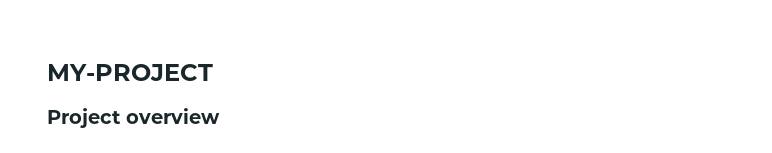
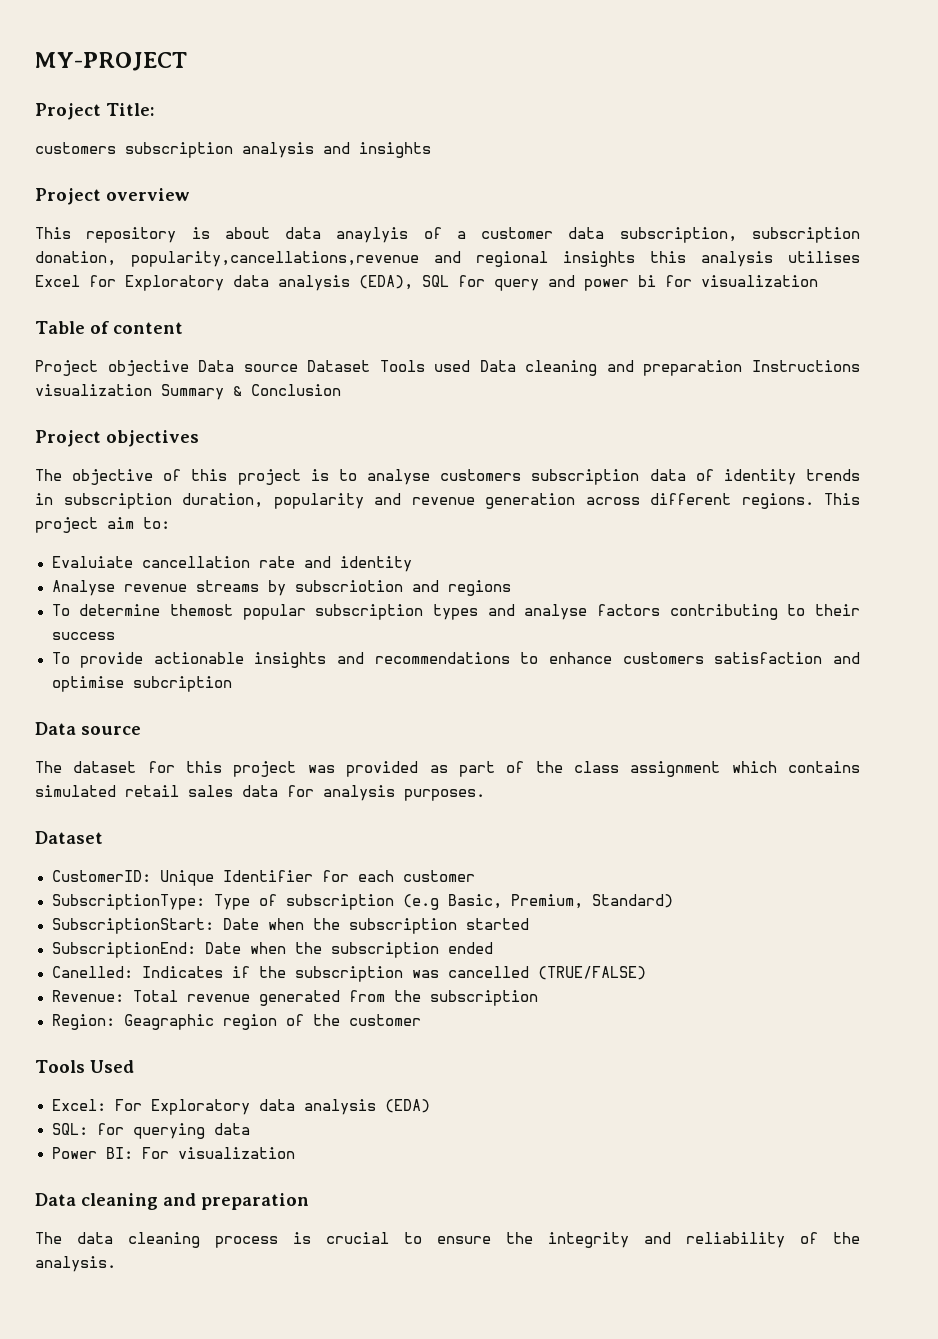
+ Project Title:
+ customers subscription analysis and insights
  Project overview
+ This repository is about data anaylyis of a customer data subscription, subscription donation, popularity,cancellations,revenue and regional insights this analysis utilises Excel for Exploratory data analysis (EDA), SQL for query and power bi for visualization
+ Table of content
+ Project objective Data source Dataset Tools used Data cleaning and preparation Instructions visualization Summary & Conclusion
+ Project objectives
+ The objective of this project is to analyse customers subscription data of identity trends in subscription duration, popularity and revenue generation across different regions. This project aim to:
+ Evaluiate cancellation rate and identity
+ Analyse revenue streams by subscriotion and regions
+ To determine themost popular subscription types and analyse factors contributing to their success
+ To provide actionable insights and recommendations to enhance customers satisfaction and optimise subcription
+ Data source
+ The dataset for this project was provided as part of the class assignment which contains simulated retail sales data for analysis purposes.
+ Dataset
+ CustomerID: Unique Identifier for each customer
+ SubscriptionType: Type of subscription (e.g Basic, Premium, Standard)
+ SubscriptionStart: Date when the subscription started
+ SubscriptionEnd: Date when the subscription ended
+ Canelled: Indicates if the subscription was cancelled (TRUE/FALSE)
+ Revenue: Total revenue generated from the subscription
+ Region: Geagraphic region of the customer
+ Tools Used
+ Excel: For Exploratory data analysis (EDA)
+ SQL: for querying data
+ Power BI: For visualization
+ Data cleaning and preparation
+ The data cleaning process is crucial to ensure the integrity and reliability of the analysis.

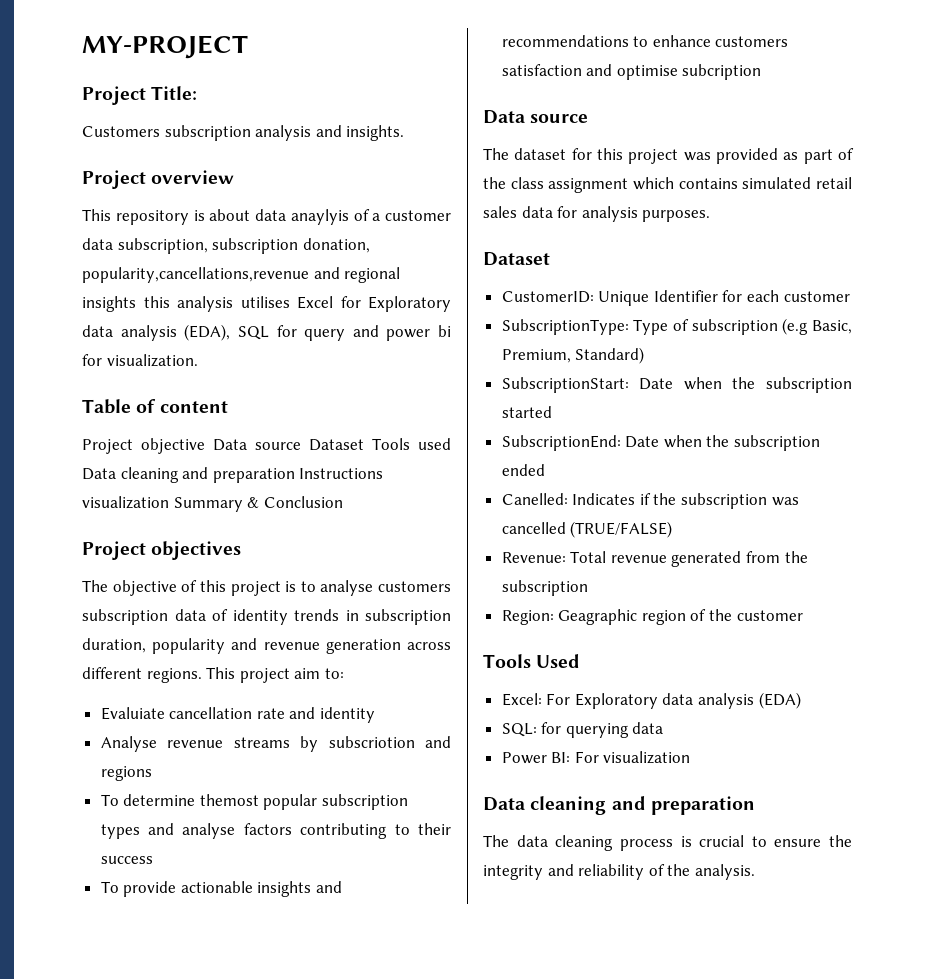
- customers subscription analysis and insights
+ Customers subscription analysis and insights.
- This repository is about data anaylyis of a customer data subscription, subscription donation, popularity,cancellations,revenue and regional insights this analysis utilises Excel for Exploratory data analysis (EDA), SQL for query and power bi for visualization
+ This repository is about data anaylyis of a customer data subscription, subscription donation, popularity,cancellations,revenue and regional insights this analysis utilises Excel for Exploratory data analysis (EDA), SQL for query and power bi for visualization.

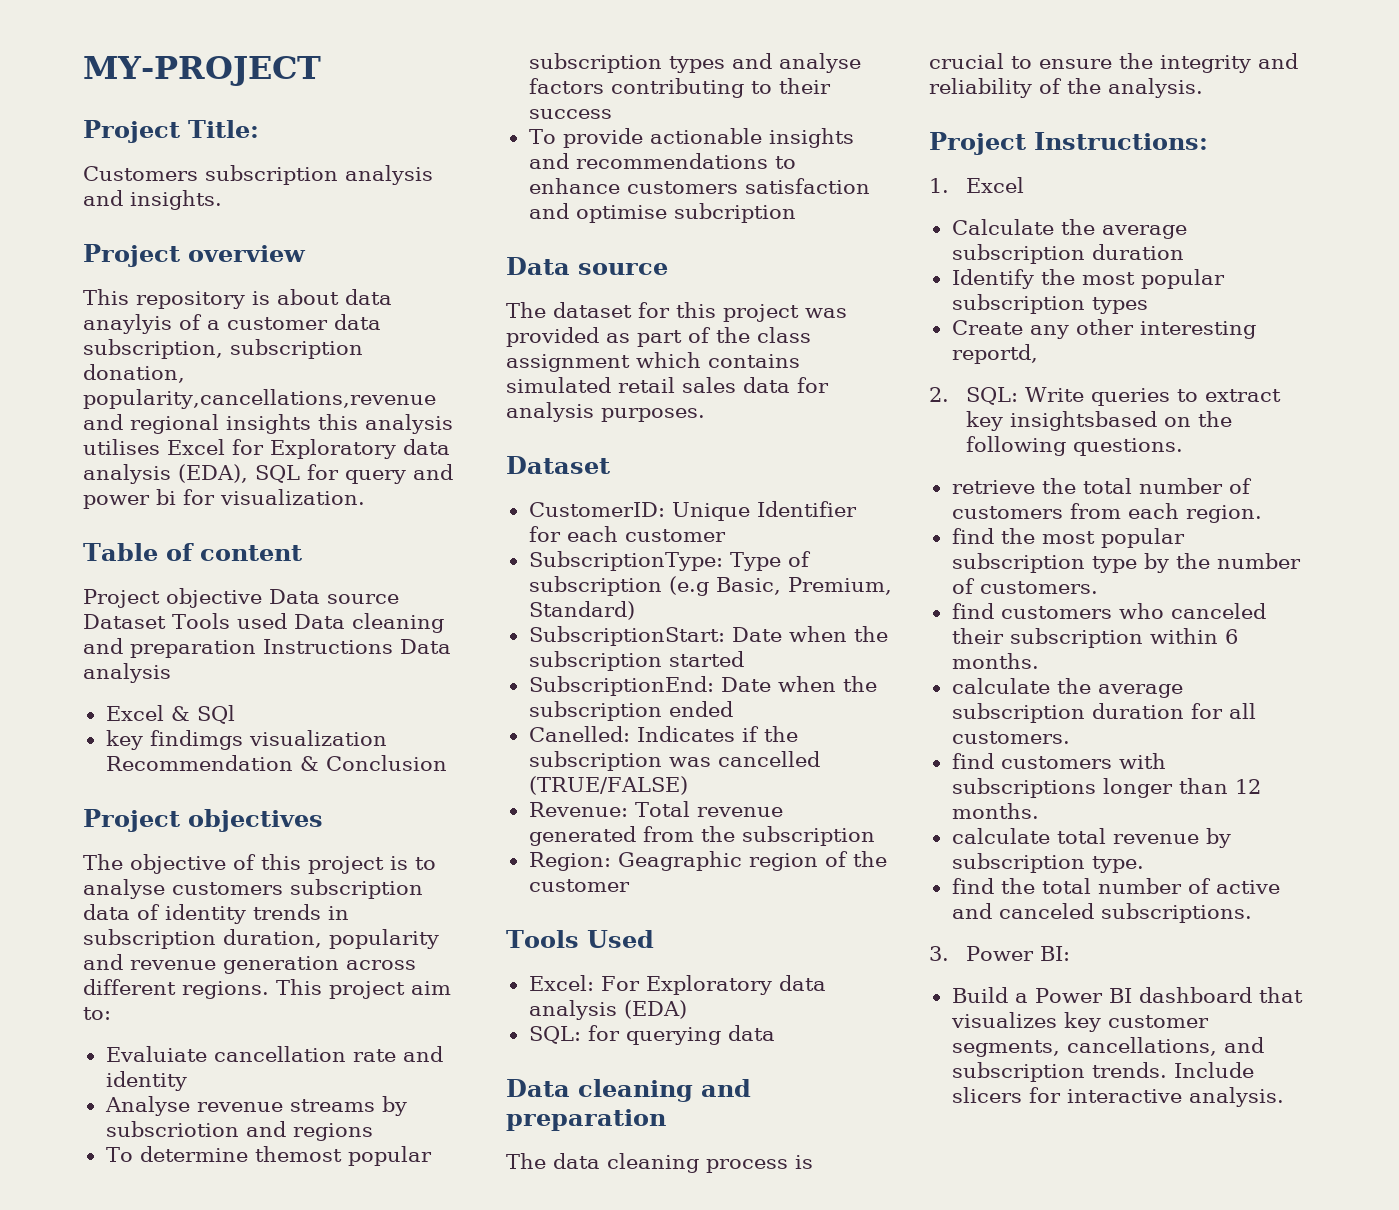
- Project objective Data source Dataset Tools used Data cleaning and preparation Instructions visualization Summary & Conclusion
+ Project objective Data source Dataset Tools used Data cleaning and preparation Instructions Data analysis
+ Excel & SQl
+ key findimgs visualization Recommendation & Conclusion
- Power BI: For visualization
+ Project Instructions:
+ 1. Excel
+ Calculate the average subscription duration
+ Identify the most popular subscription types
+ Create any other interesting reportd,
+ 2. SQL: Write queries to extract key insightsbased on the following questions.
+ retrieve the total number of customers from each region.
+ find the most popular subscription type by the number of customers.
+ find customers who canceled their subscription within 6 months.
+ calculate the average subscription duration for all customers.
+ find customers with subscriptions longer than 12 months.
+ calculate total revenue by subscription type.
+ find the total number of active and canceled subscriptions.
+ 3. Power BI:
+ Build a Power BI dashboard that visualizes key customer segments, cancellations, and subscription trends. Include slicers for interactive analysis.

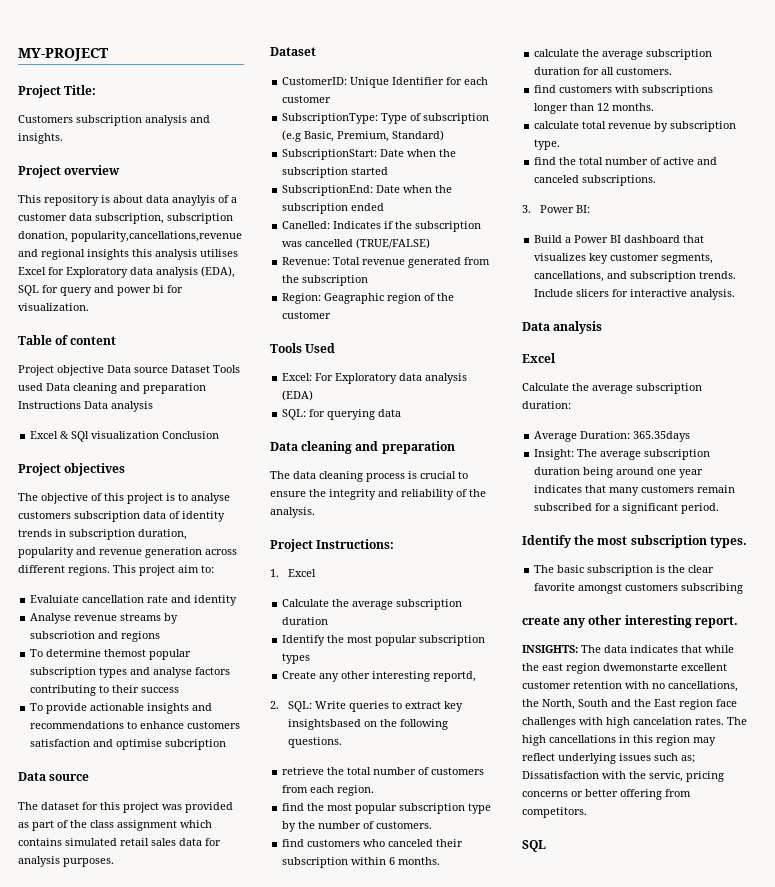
- Excel & SQl
- key findimgs visualization Recommendation & Conclusion
+ Excel & SQl visualization Conclusion
  Include slicers for interactive analysis.
+ Data analysis
+ Excel
+ Calculate the average subscription duration:
+ Average Duration: 365.35days
+ Insight: The average subscription duration being around one year indicates that many customers remain subscribed for a significant period.
+ Identify the most subscription types.
+ The basic subscription is the clear favorite amongst customers subscribing
+ create any other interesting report.
+ INSIGHTS: The data indicates that while the east region dwemonstarte excellent customer retention with no cancellations, the North, South and the East region face challenges with high cancelation rates. The high cancellations in this region may reflect underlying issues such as; Dissatisfaction with the servic, pricing concerns or better offering from competitors.
+ SQL

